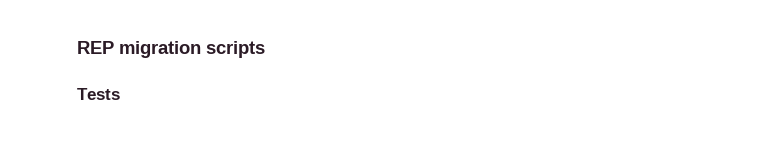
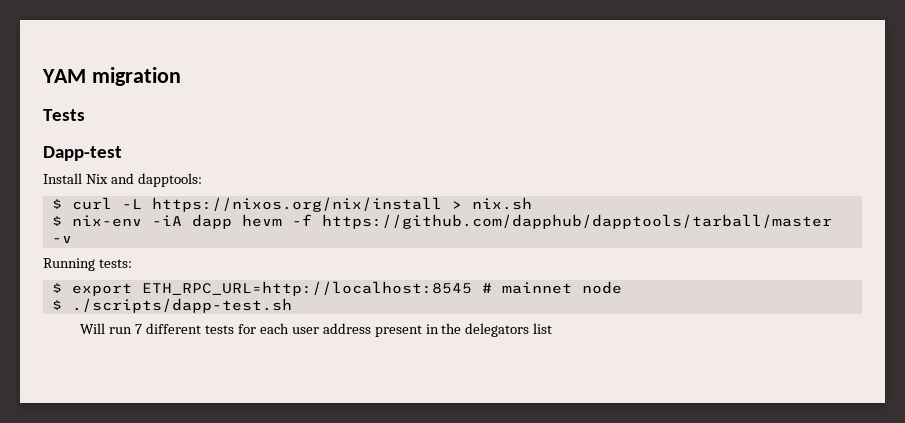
- REP migration scripts
+ YAM migration
+ Dapp-test
+ Install Nix and dapptools:
+ $ curl -L https://nixos.org/nix/install > nix.sh
+ $ nix-env -iA dapp hevm -f https://github.com/dapphub/dapptools/tarball/master -v
+ Running tests:
+ $ export ETH_RPC_URL=http://localhost:8545 # mainnet node
+ $ ./scripts/dapp-test.sh
+ Will run 7 different tests for each user address present in the delegators list

